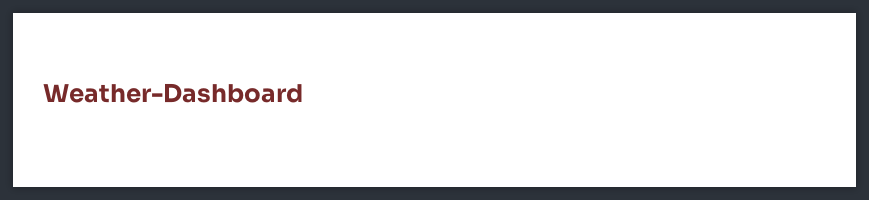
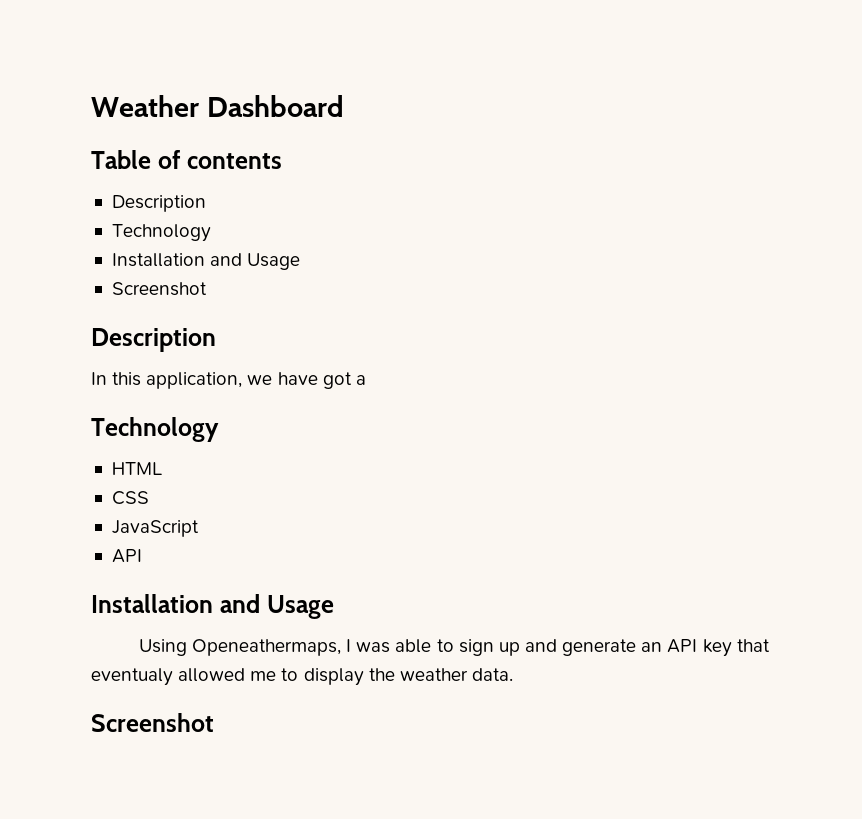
- Weather-Dashboard
+ Weather Dashboard
+ Table of contents
+ Description
+ Technology
+ Installation and Usage
+ Screenshot
+ Description
+ In this application, we have got a
+ Technology
+ HTML
+ CSS
+ JavaScript
+ API
+ Installation and Usage
+ Using Openeathermaps, I was able to sign up and generate an API key that eventualy allowed me to display the weather data.
+ Screenshot

